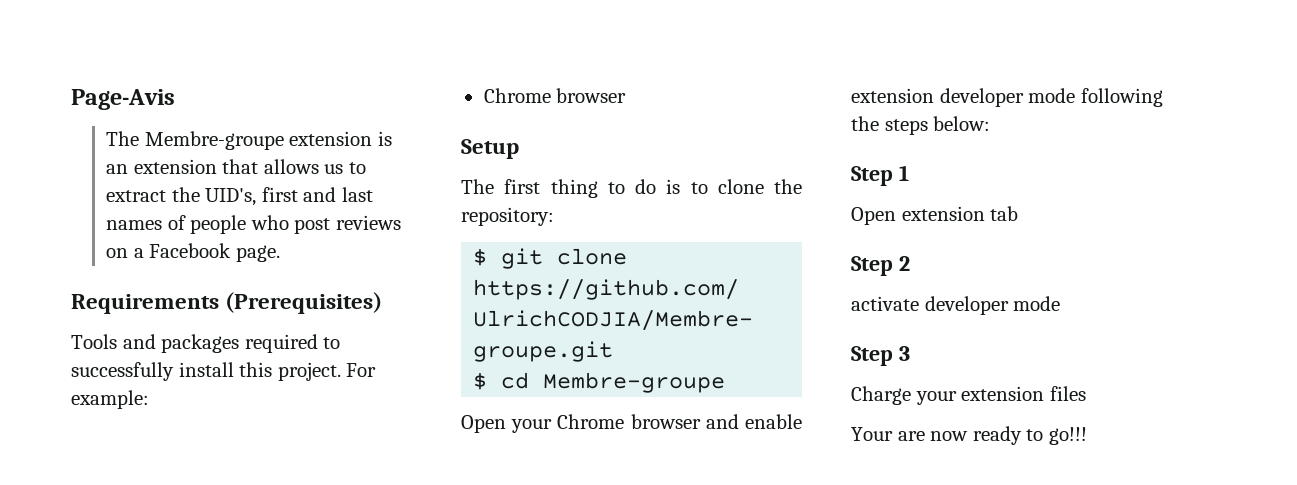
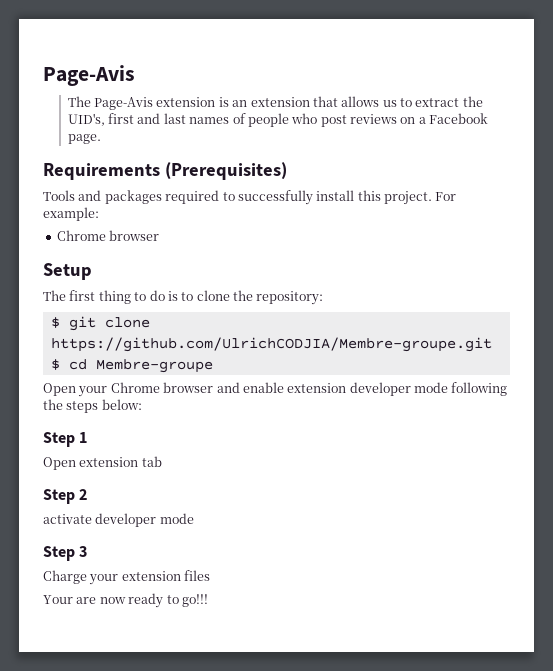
- The Membre-groupe extension is an extension that allows us to extract the UID's, first and last names of people who post reviews on a Facebook page.
+ The Page-Avis extension is an extension that allows us to extract the UID's, first and last names of people who post reviews on a Facebook page.

